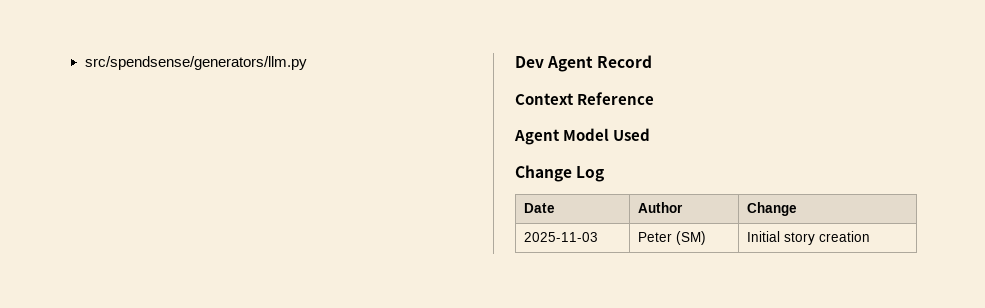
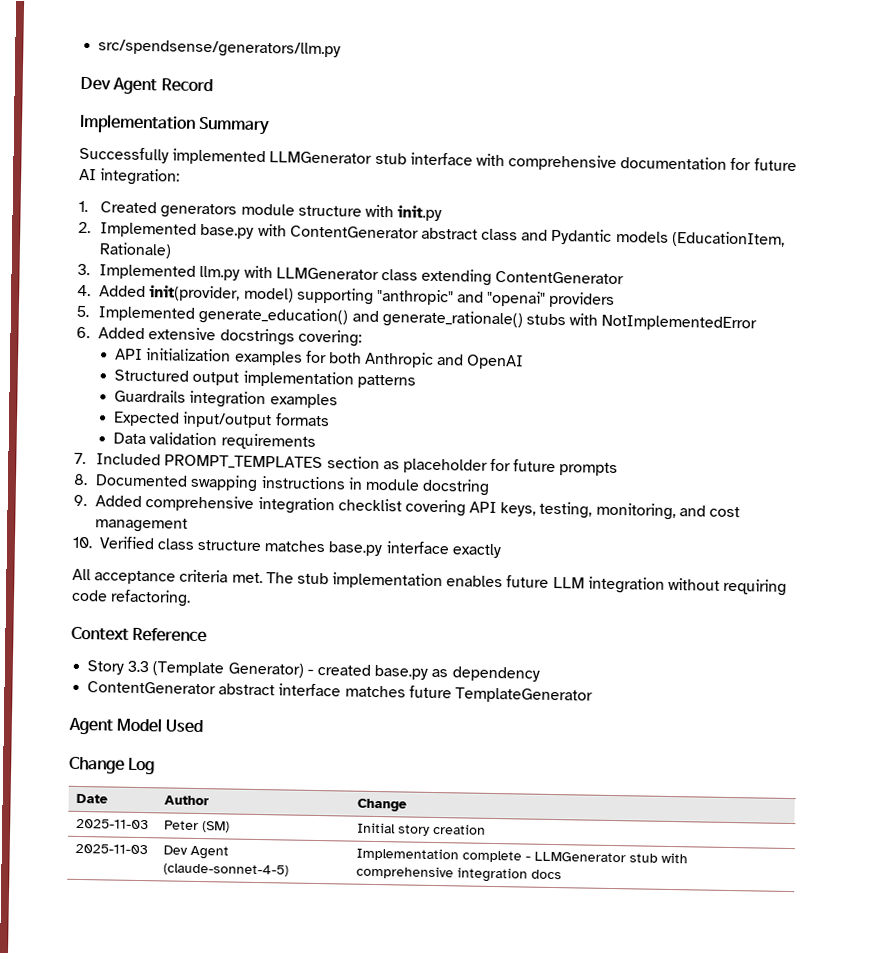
+ Implementation Summary
+ Successfully implemented LLMGenerator stub interface with comprehensive documentation for future AI integration:
+ 1. Created generators module structure with init.py
+ 2. Implemented base.py with ContentGenerator abstract class and Pydantic models (EducationItem, Rationale)
+ 3. Implemented llm.py with LLMGenerator class extending ContentGenerator
+ 4. Added init(provider, model) supporting "anthropic" and "openai" providers
+ 5. Implemented generate_education() and generate_rationale() stubs with NotImplementedError
+ 6. Added extensive docstrings covering:
+ API initialization examples for both Anthropic and OpenAI
+ Structured output implementation patterns
+ Guardrails integration examples
+ Expected input/output formats
+ Data validation requirements
+ 7. Included PROMPT_TEMPLATES section as placeholder for future prompts
+ 8. Documented swapping instructions in module docstring
+ 9. Added comprehensive integration checklist covering API keys, testing, monitoring, and cost management
+ 10. Verified class structure matches base.py interface exactly
+ All acceptance criteria met. The stub implementation enables future LLM integration without requiring code refactoring.
  Context Reference
+ Story 3.3 (Template Generator) - created base.py as dependency
+ ContentGenerator abstract interface matches future TemplateGenerator
+ 2025-11-03 | Dev Agent (claude-sonnet-4-5) | Implementation complete - LLMGenerator stub with comprehensive integration docs

